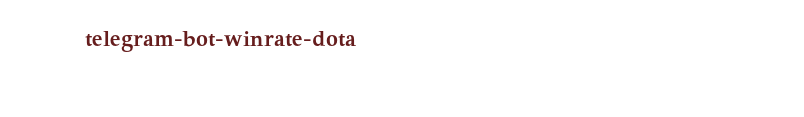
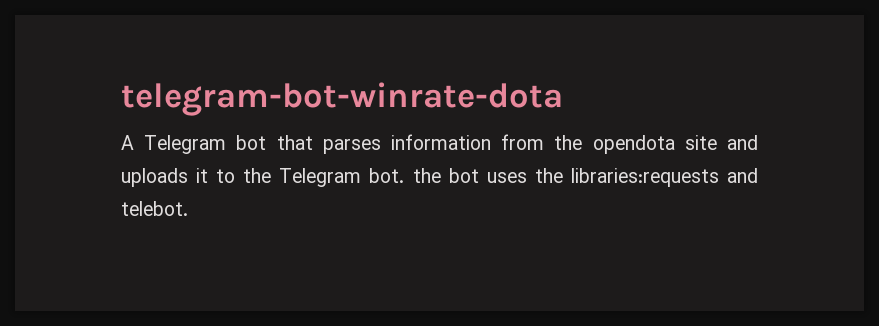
+ A Telegram bot that parses information from the opendota site and uploads it to the Telegram bot. the bot uses the libraries:requests and telebot.

